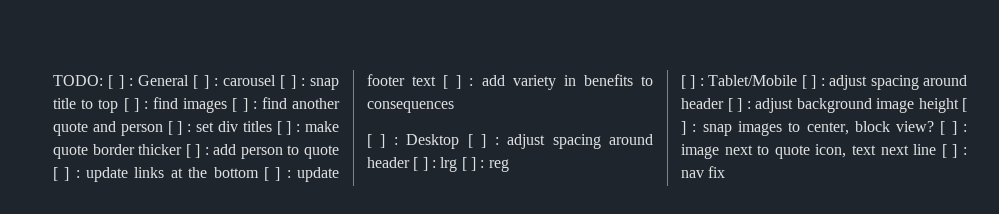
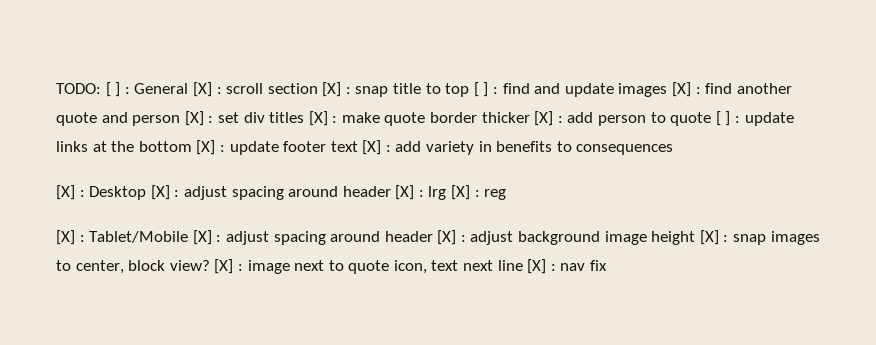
- TODO: [ ] : General [ ] : carousel [ ] : snap title to top [ ] : find images [ ] : find another quote and person [ ] : set div titles [ ] : make quote border thicker [ ] : add person to quote [ ] : update links at the bottom [ ] : update footer text [ ] : add variety in benefits to consequences
+ TODO: [ ] : General [X] : scroll section [X] : snap title to top [ ] : find and update images [X] : find another quote and person [X] : set div titles [X] : make quote border thicker [X] : add person to quote [ ] : update links at the bottom [X] : update footer text [X] : add variety in benefits to consequences
- [ ] : Desktop [ ] : adjust spacing around header [ ] : lrg [ ] : reg
- [ ] : Tablet/Mobile [ ] : adjust spacing around header [ ] : adjust background image height [ ] : snap images to center, block view?
+ [X] : Desktop [X] : adjust spacing around header [X] : lrg [X] : reg
+ [X] : Tablet/Mobile [X] : adjust spacing around header [X] : adjust background image height [X] : snap images to center, block view?
- [ ] : image next to quote icon, text next line [ ] : nav fix
+ [X] : image next to quote icon, text next line [X] : nav fix

